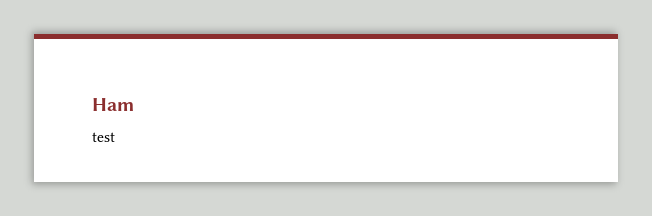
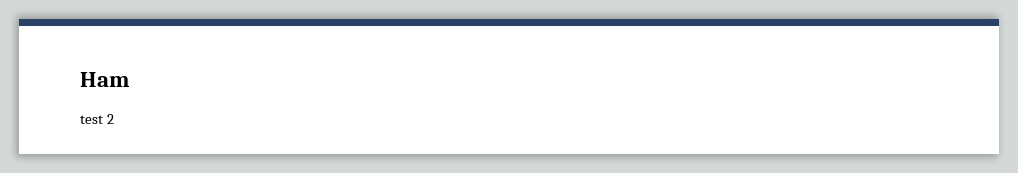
- test
+ test 2

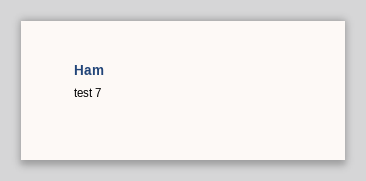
- test 2
+ test 7

